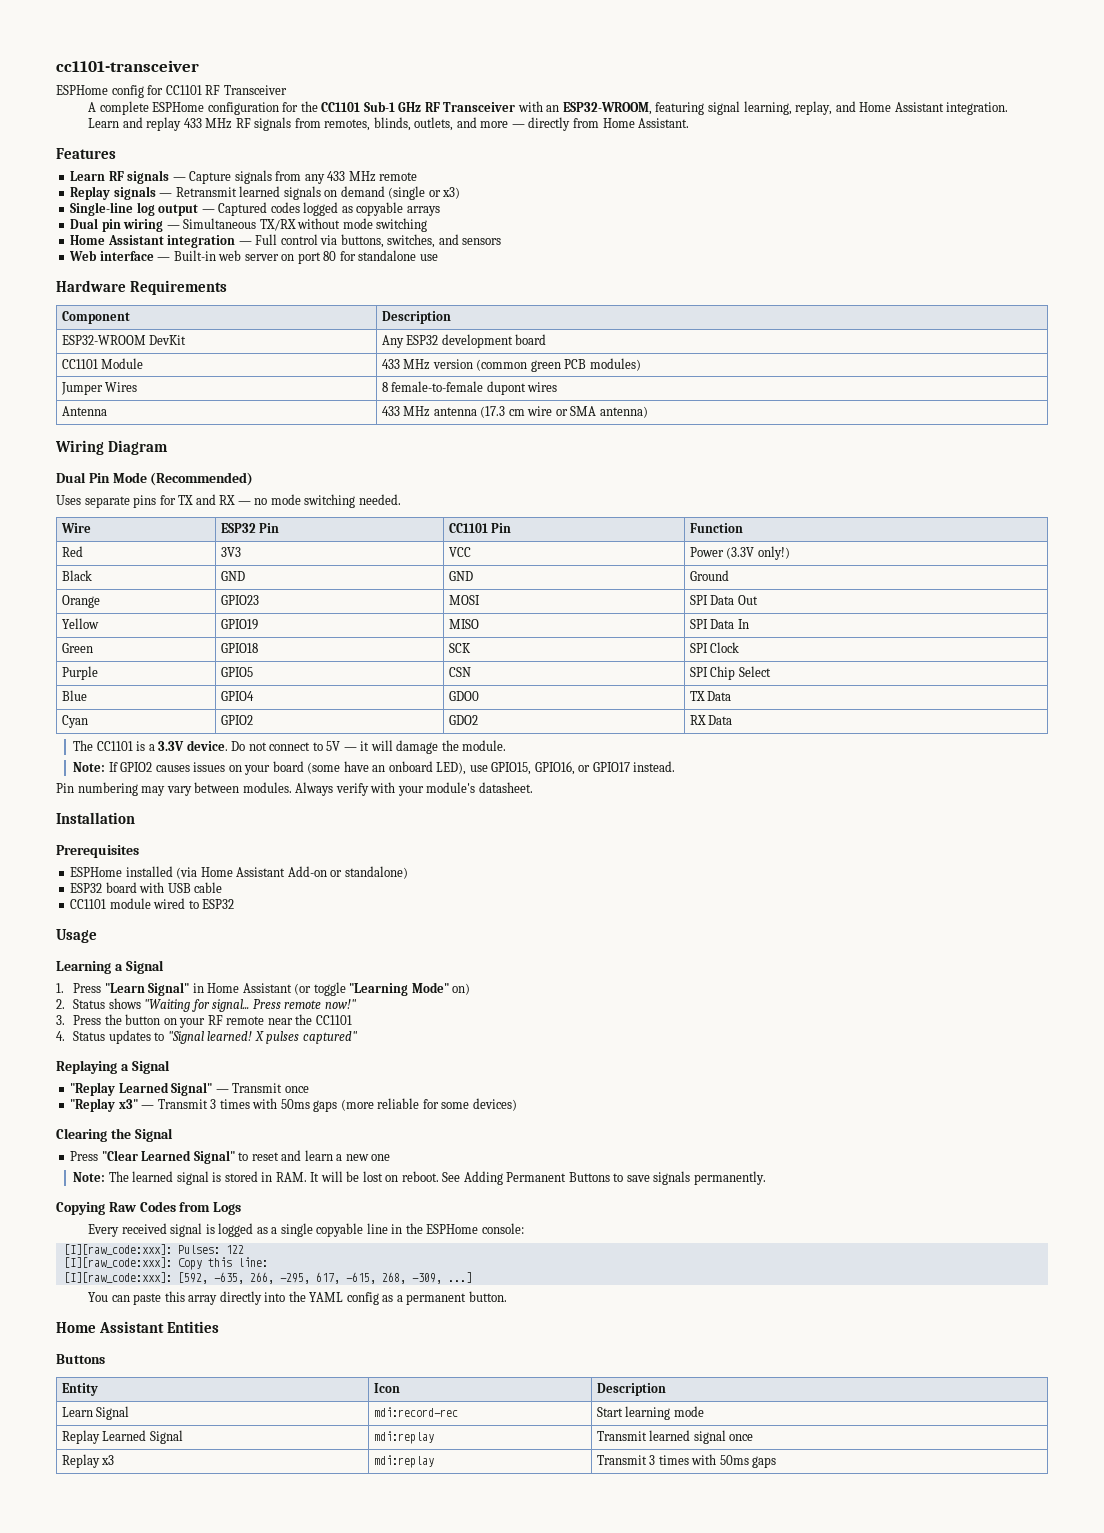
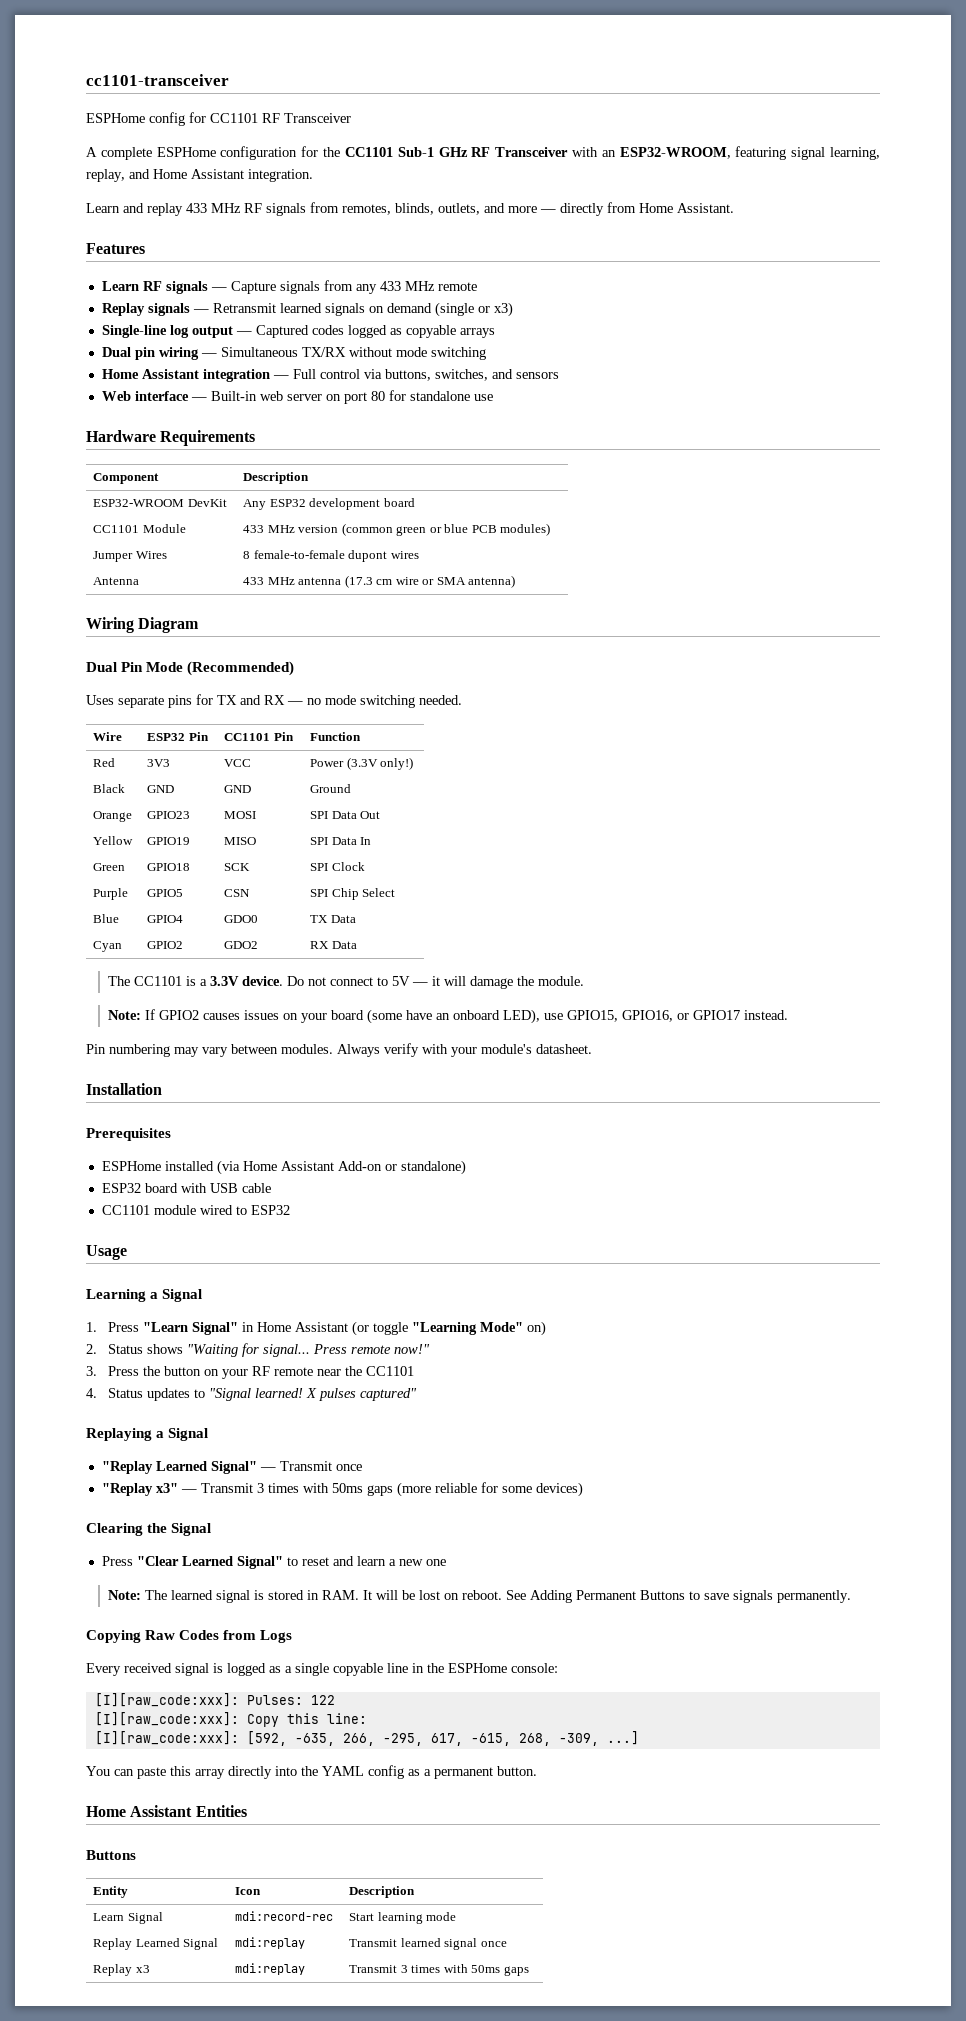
- CC1101 Module | 433 MHz version (common green PCB modules)
+ CC1101 Module | 433 MHz version (common green or blue PCB modules)

